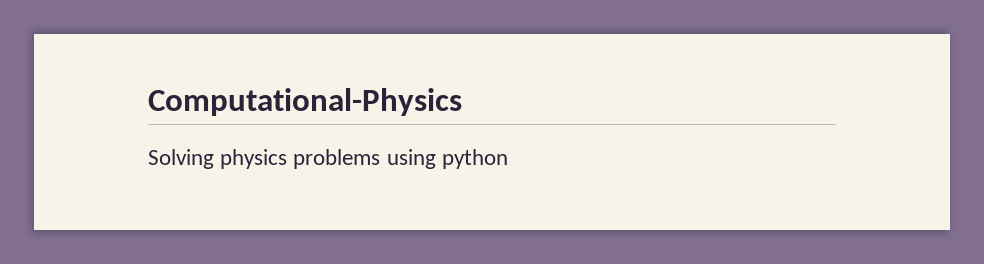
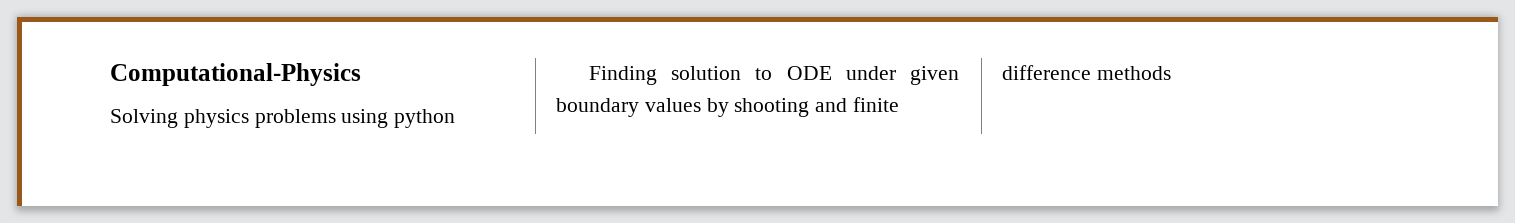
+ Finding solution to ODE under given boundary values by shooting and finite difference methods

